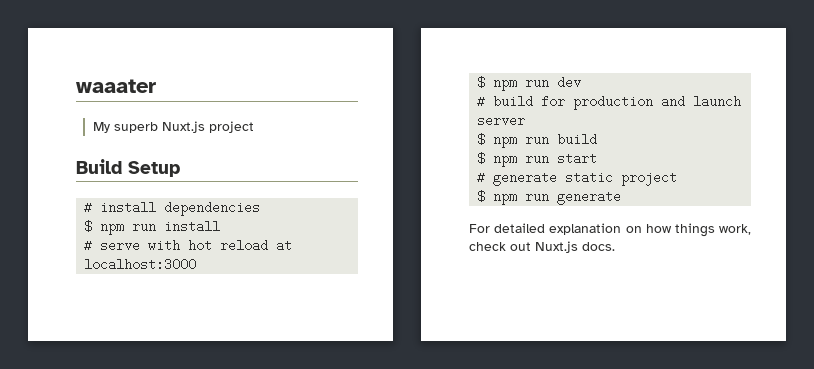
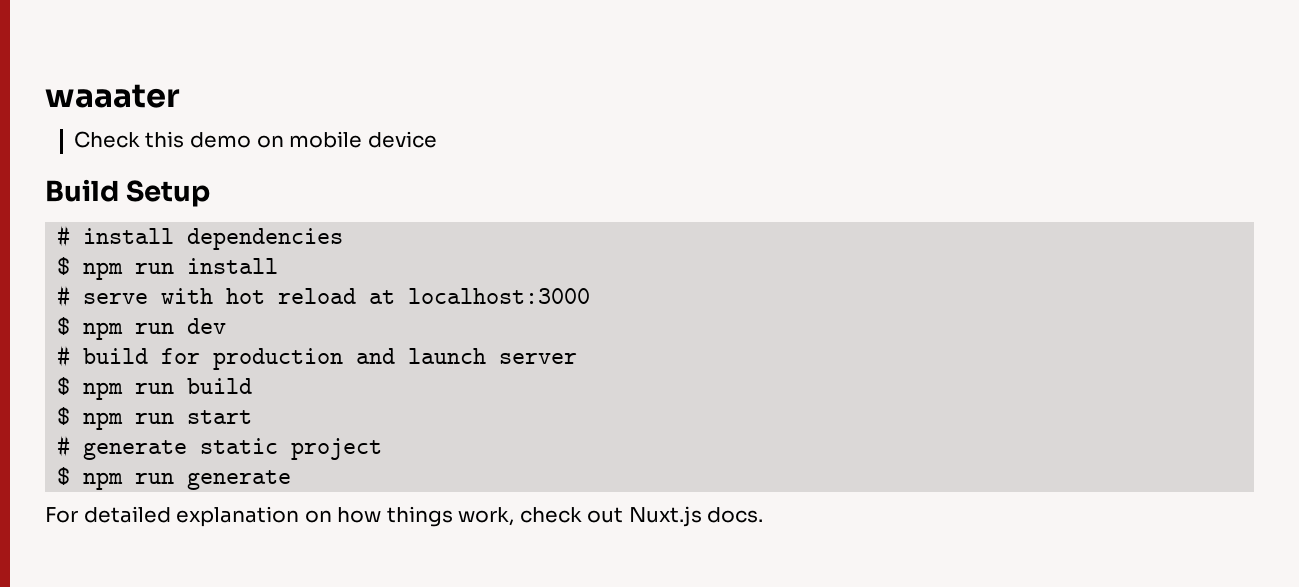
- My superb Nuxt.js project
+ Check this demo on mobile device

